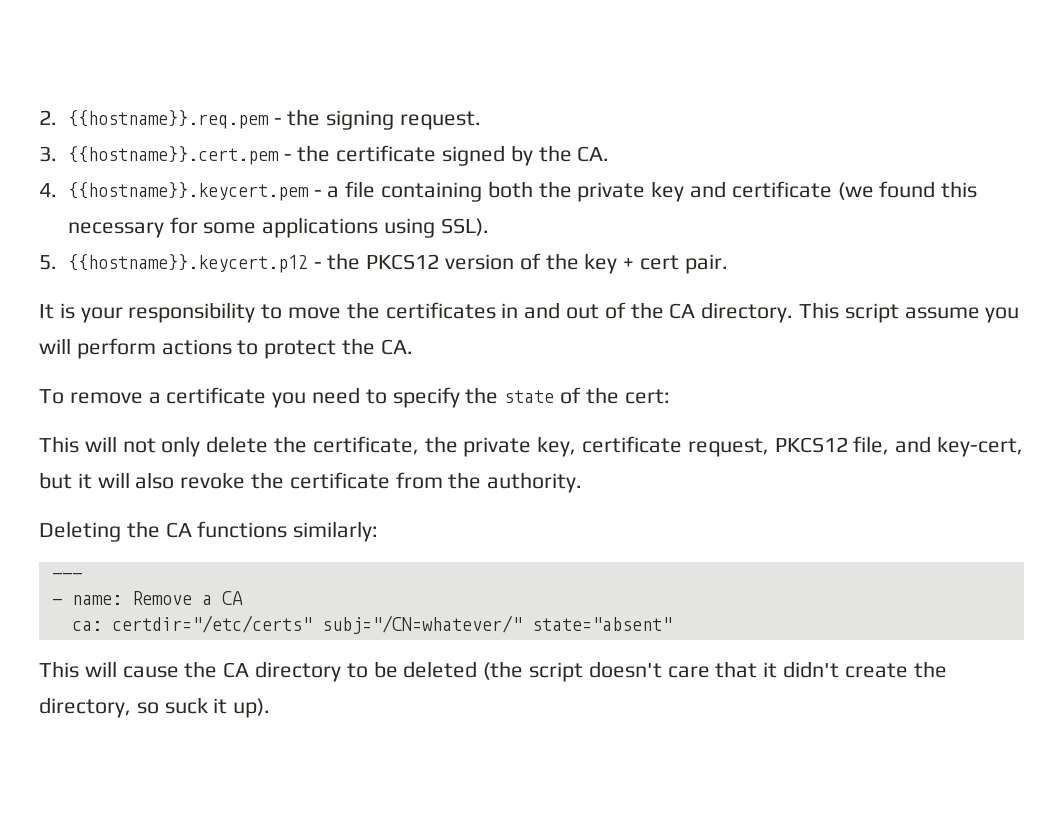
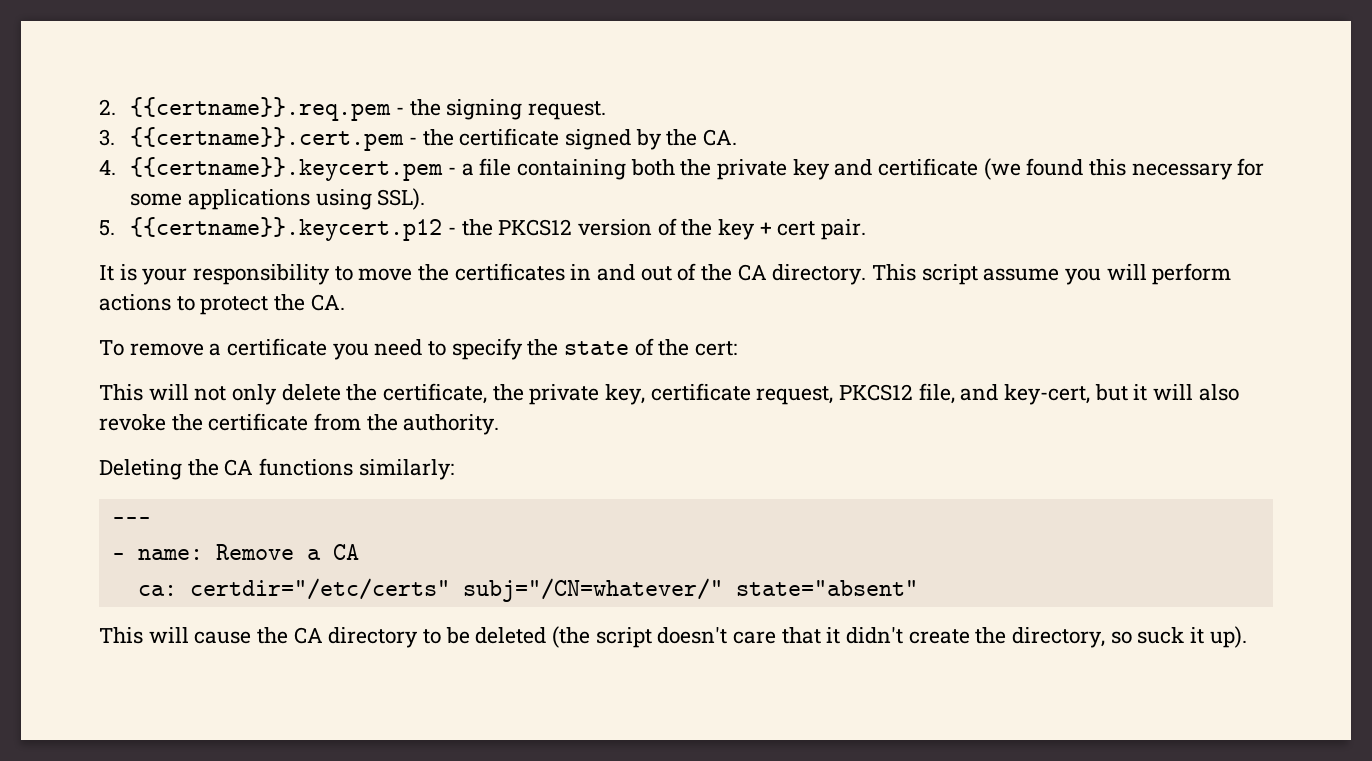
- 2. {{hostname}}.req.pem - the signing request.
+ 2. {{certname}}.req.pem - the signing request.
- 3. {{hostname}}.cert.pem - the certificate signed by the CA.
+ 3. {{certname}}.cert.pem - the certificate signed by the CA.
- 4. {{hostname}}.keycert.pem - a file containing both the private key and certificate (we found this necessary for some applications using SSL).
+ 4. {{certname}}.keycert.pem - a file containing both the private key and certificate (we found this necessary for some applications using SSL).
- 5. {{hostname}}.keycert.p12 - the PKCS12 version of the key + cert pair.
+ 5. {{certname}}.keycert.p12 - the PKCS12 version of the key + cert pair.

